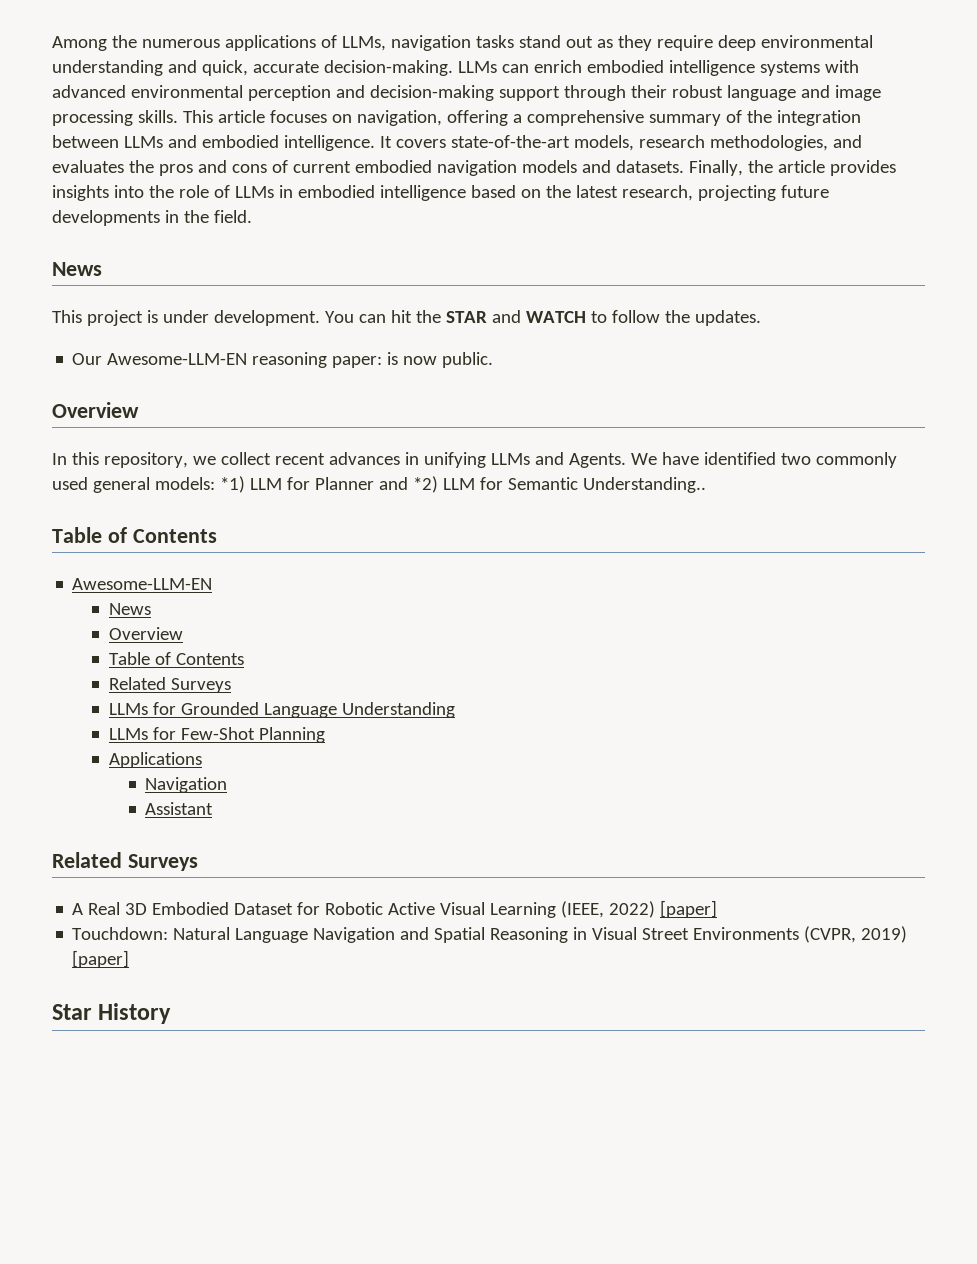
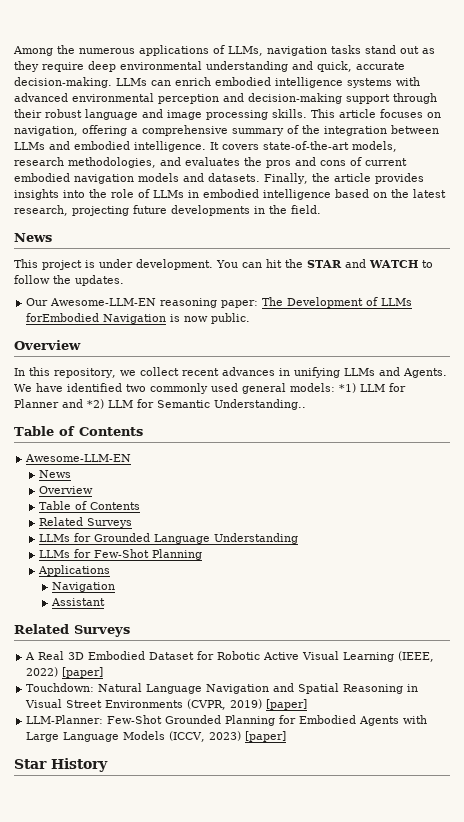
- Our Awesome-LLM-EN reasoning paper: is now public.
+ Our Awesome-LLM-EN reasoning paper: The Development of LLMs forEmbodied Navigation is now public.
+ LLM-Planner: Few-Shot Grounded Planning for Embodied Agents with Large Language Models (ICCV, 2023) [paper]

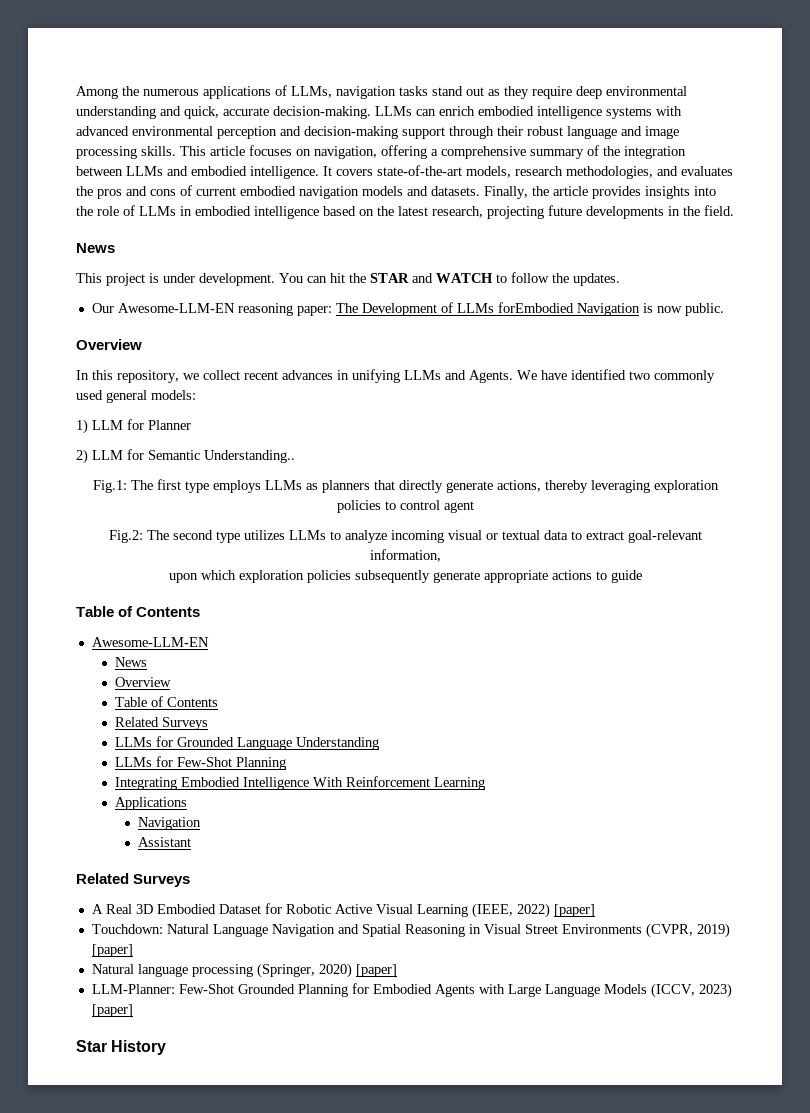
- We have identified two commonly used general models: *1) LLM for Planner and *2) LLM for Semantic Understanding..
+ We have identified two commonly used general models:
+ 1) LLM for Planner
+ 2) LLM for Semantic Understanding..
+ Fig.1: The first type employs LLMs as planners that directly generate actions, thereby leveraging exploration policies to control agent
+ Fig.2: The second type utilizes LLMs to analyze incoming visual or textual data to extract goal-relevant information,
+ upon which exploration policies subsequently generate appropriate actions to guide
+ Integrating Embodied Intelligence With Reinforcement Learning
+ Natural language processing (Springer, 2020) [paper]

